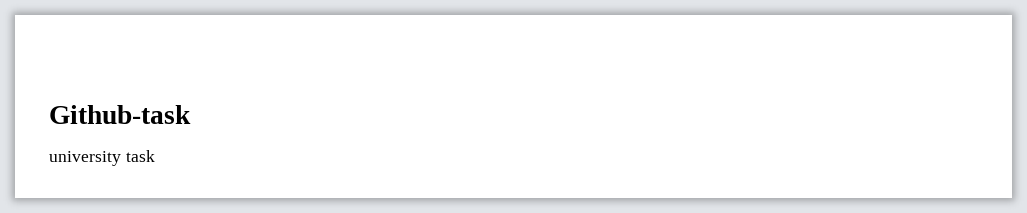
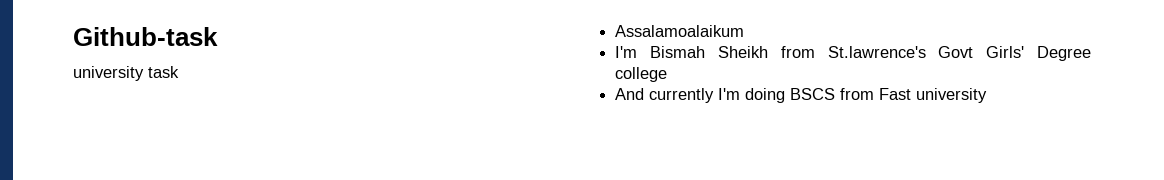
+ Assalamoalaikum
+ I'm Bismah Sheikh from St.lawrence's Govt Girls' Degree college
+ And currently I'm doing BSCS from Fast university

